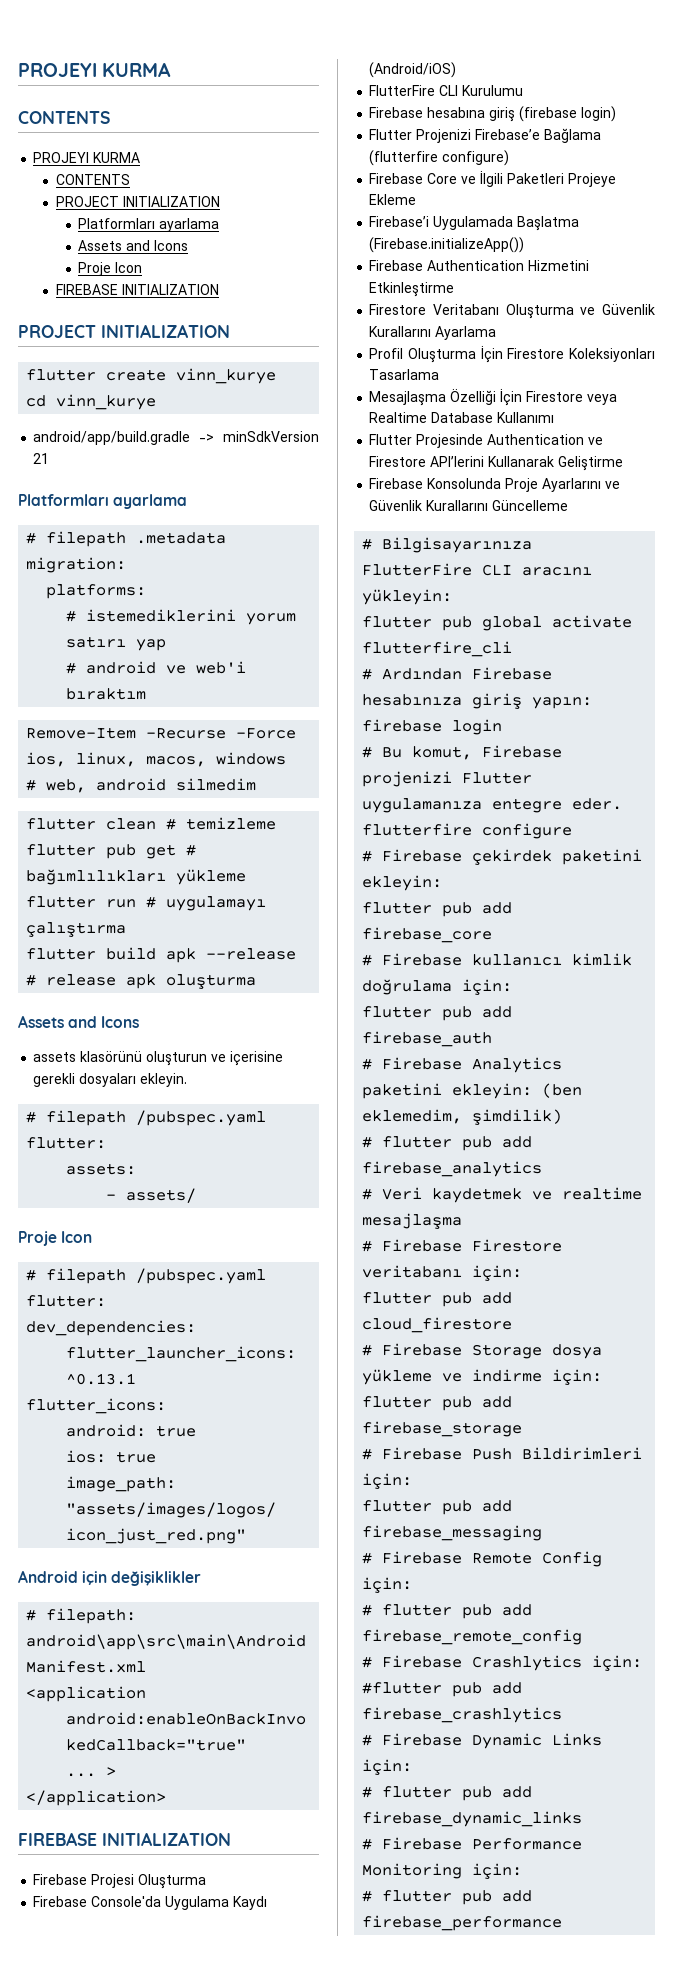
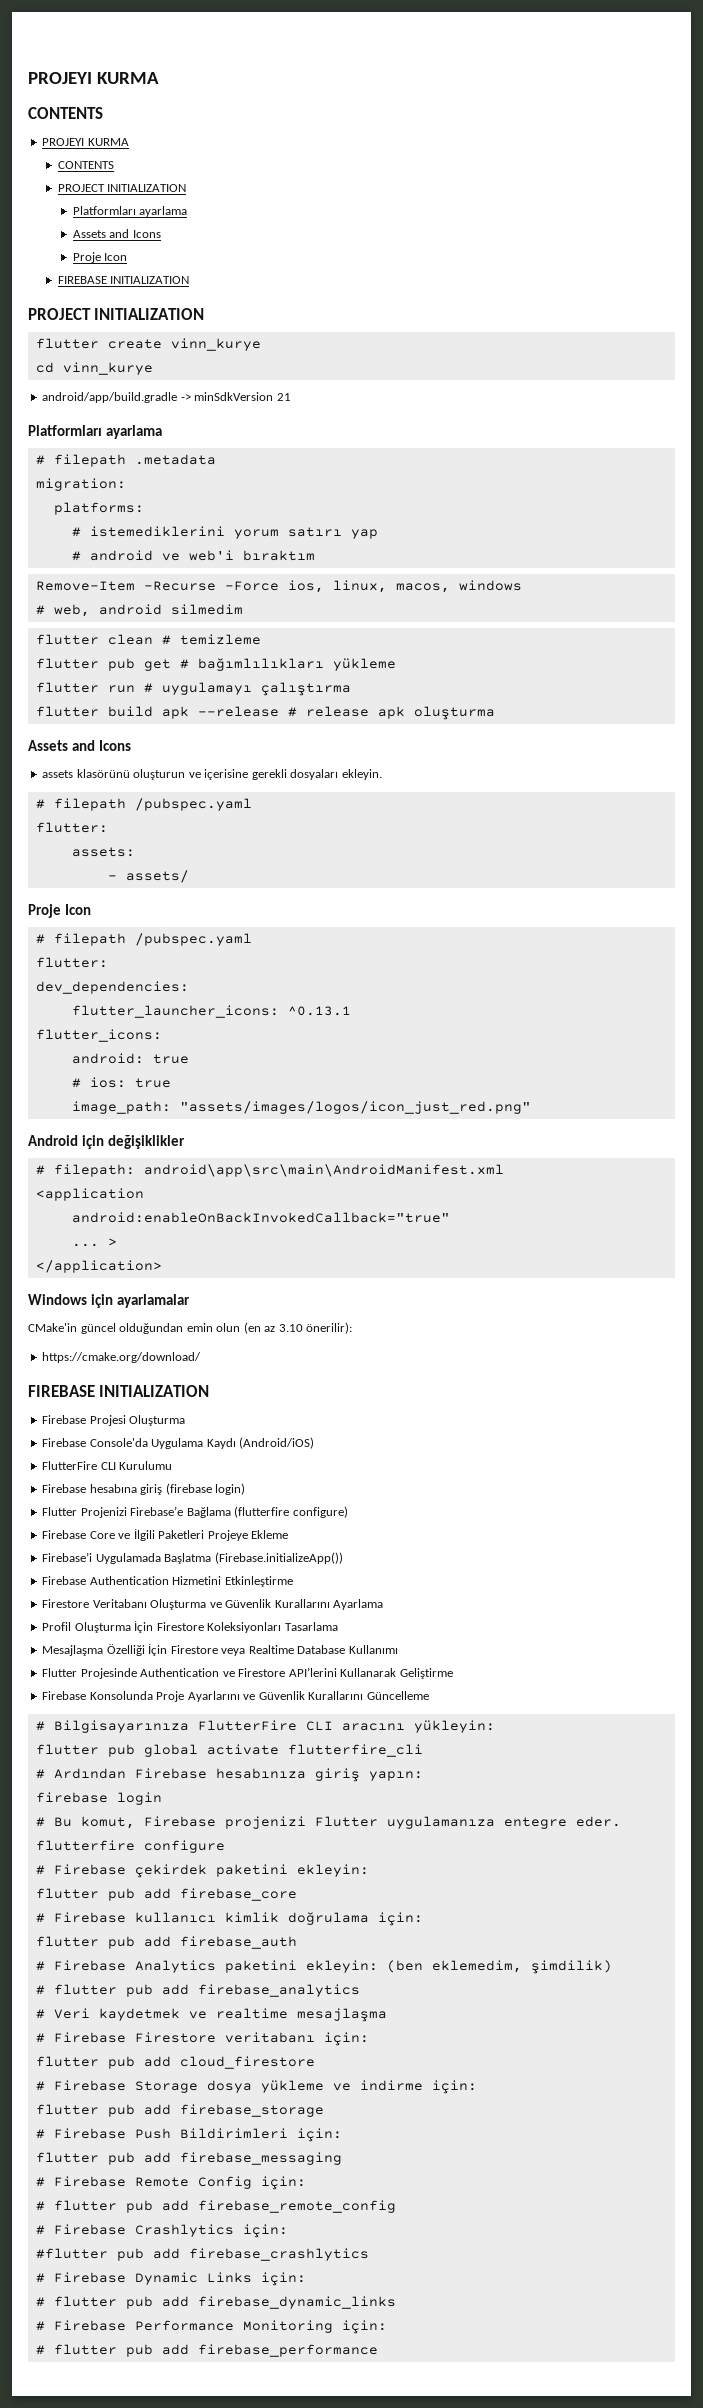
- ios: true
+ # ios: true
+ Windows için ayarlamalar
+ CMake'in güncel olduğundan emin olun (en az 3.10 önerilir):
+ https://cmake.org/download/

